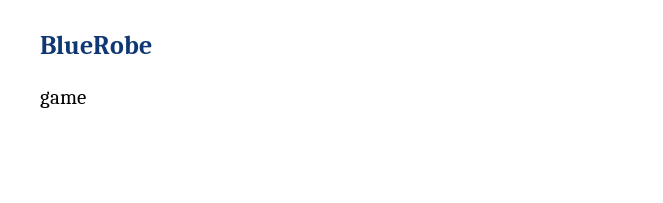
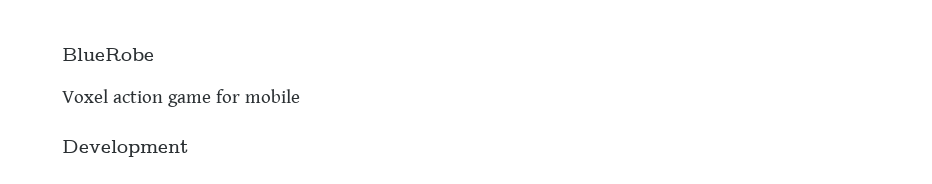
- game
+ Voxel action game for mobile
+ Development

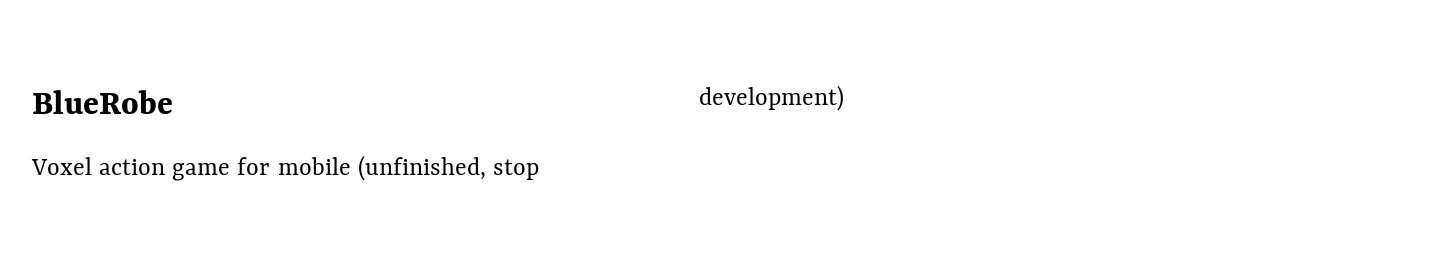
- Voxel action game for mobile
- Development
+ Voxel action game for mobile (unfinished, stop development)

